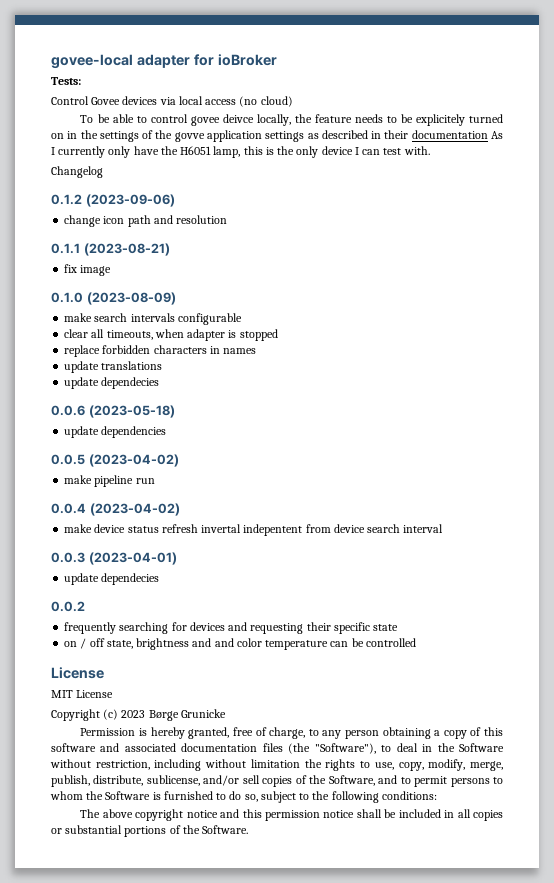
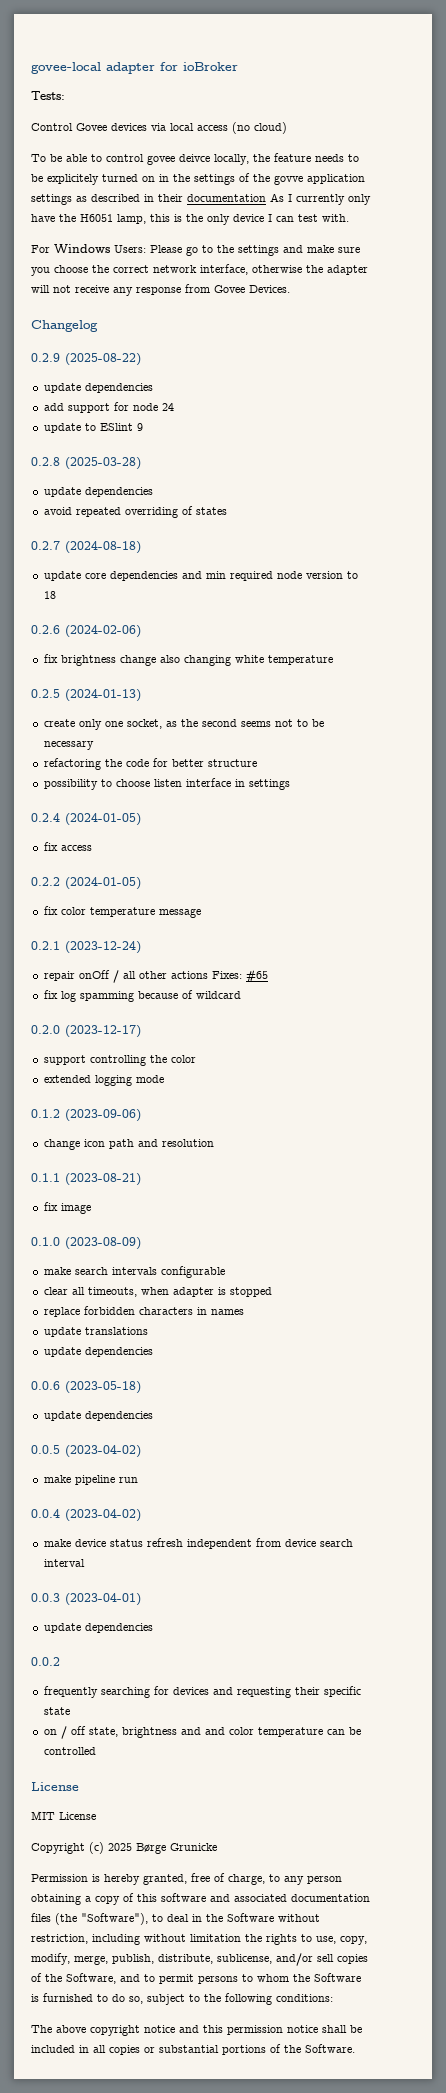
+ For Windows Users: Please go to the settings and make sure you choose the correct network interface, otherwise the adapter will not receive any response from Govee Devices.
  Changelog
+ 0.2.9 (2025-08-22)
+ update dependencies
+ add support for node 24
+ update to ESlint 9
+ 0.2.8 (2025-03-28)
+ update dependencies
+ avoid repeated overriding of states
+ 0.2.7 (2024-08-18)
+ update core dependencies and min required node version to 18
+ 0.2.6 (2024-02-06)
+ fix brightness change also changing white temperature
+ 0.2.5 (2024-01-13)
+ create only one socket, as the second seems not to be necessary
+ refactoring the code for better structure
+ possibility to choose listen interface in settings
+ 0.2.4 (2024-01-05)
+ fix access
+ 0.2.2 (2024-01-05)
+ fix color temperature message
+ 0.2.1 (2023-12-24)
+ repair onOff / all other actions Fixes: #65
+ fix log spamming because of wildcard
+ 0.2.0 (2023-12-17)
+ support controlling the color
+ extended logging mode
  update translations
- update dependecies
+ update dependencies
- make device status refresh invertal indepentent from device search interval
+ make device status refresh independent from device search interval
  0.0.3 (2023-04-01)
- update dependecies
+ update dependencies
- Copyright (c) 2023 Børge Grunicke
+ Copyright (c) 2025 Børge Grunicke

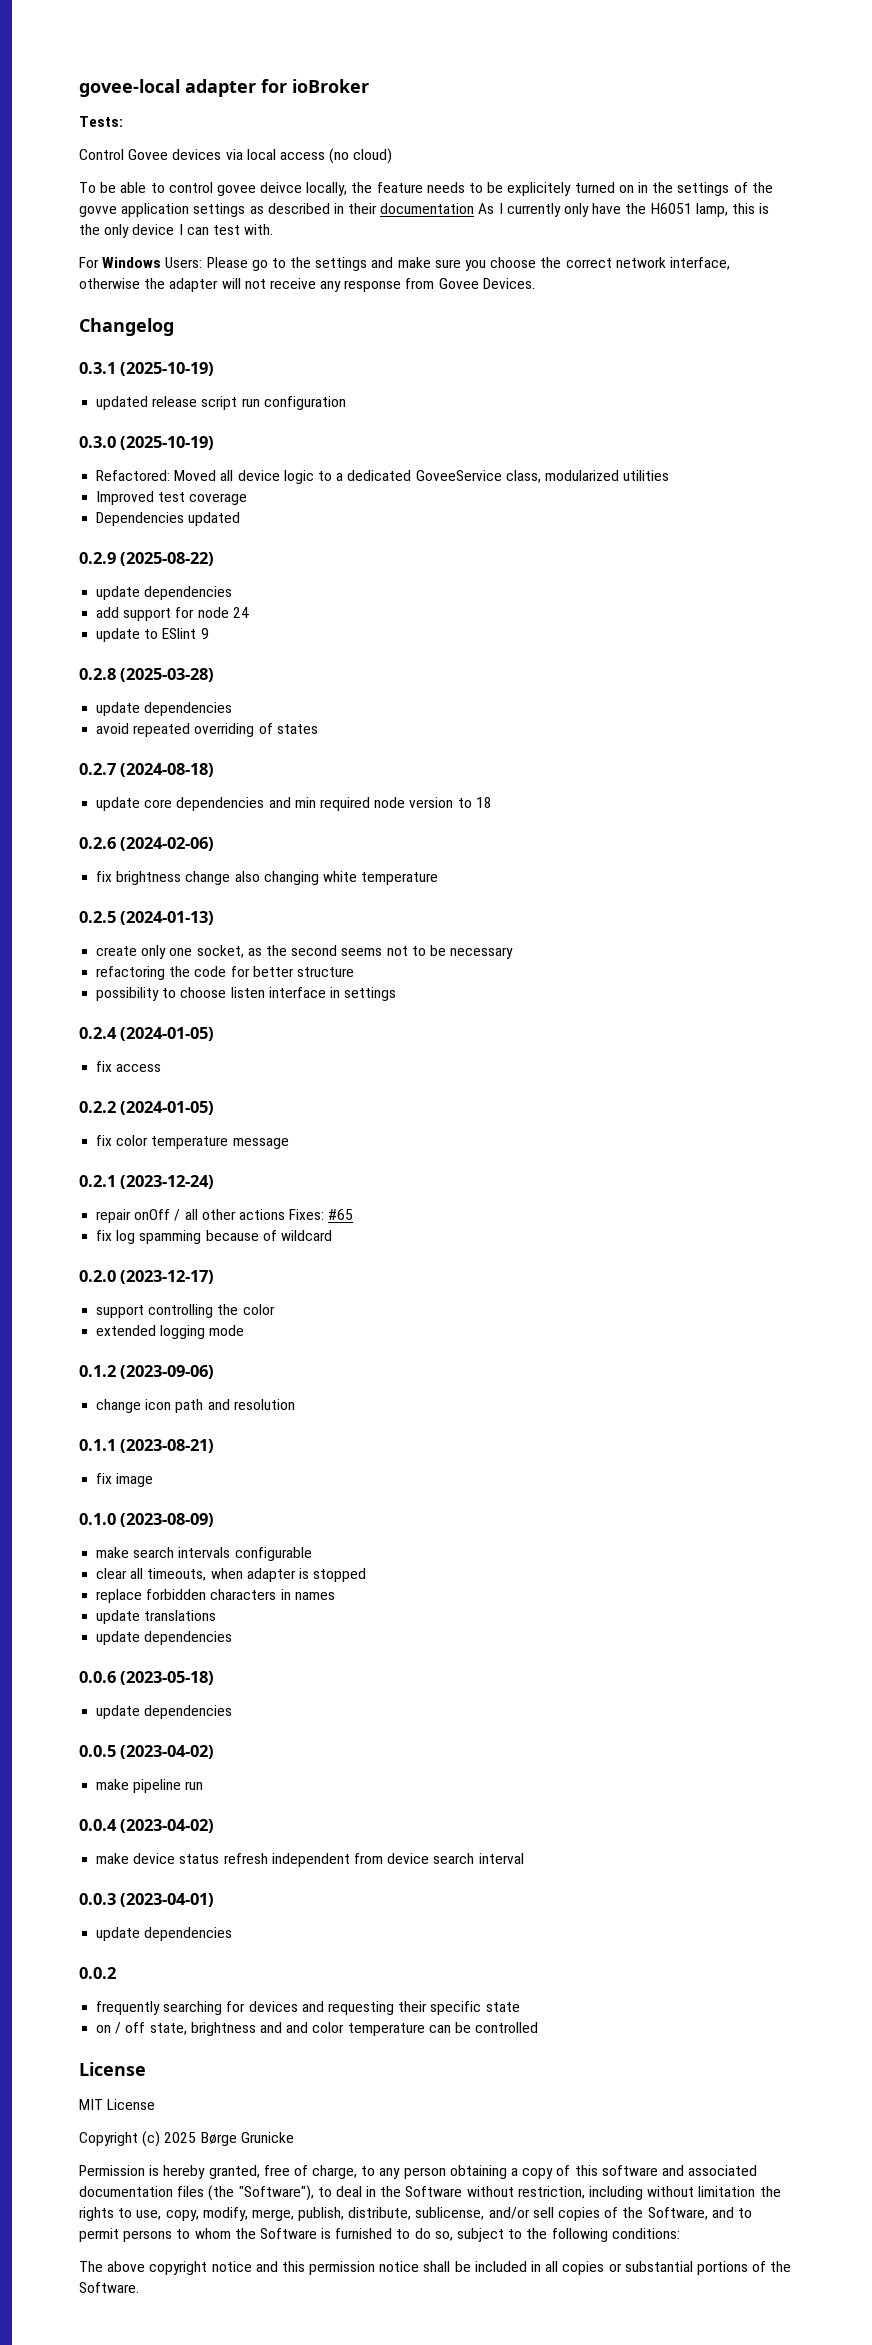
+ 0.3.1 (2025-10-19)
+ updated release script run configuration
+ 0.3.0 (2025-10-19)
+ Refactored: Moved all device logic to a dedicated GoveeService class, modularized utilities
+ Improved test coverage
+ Dependencies updated

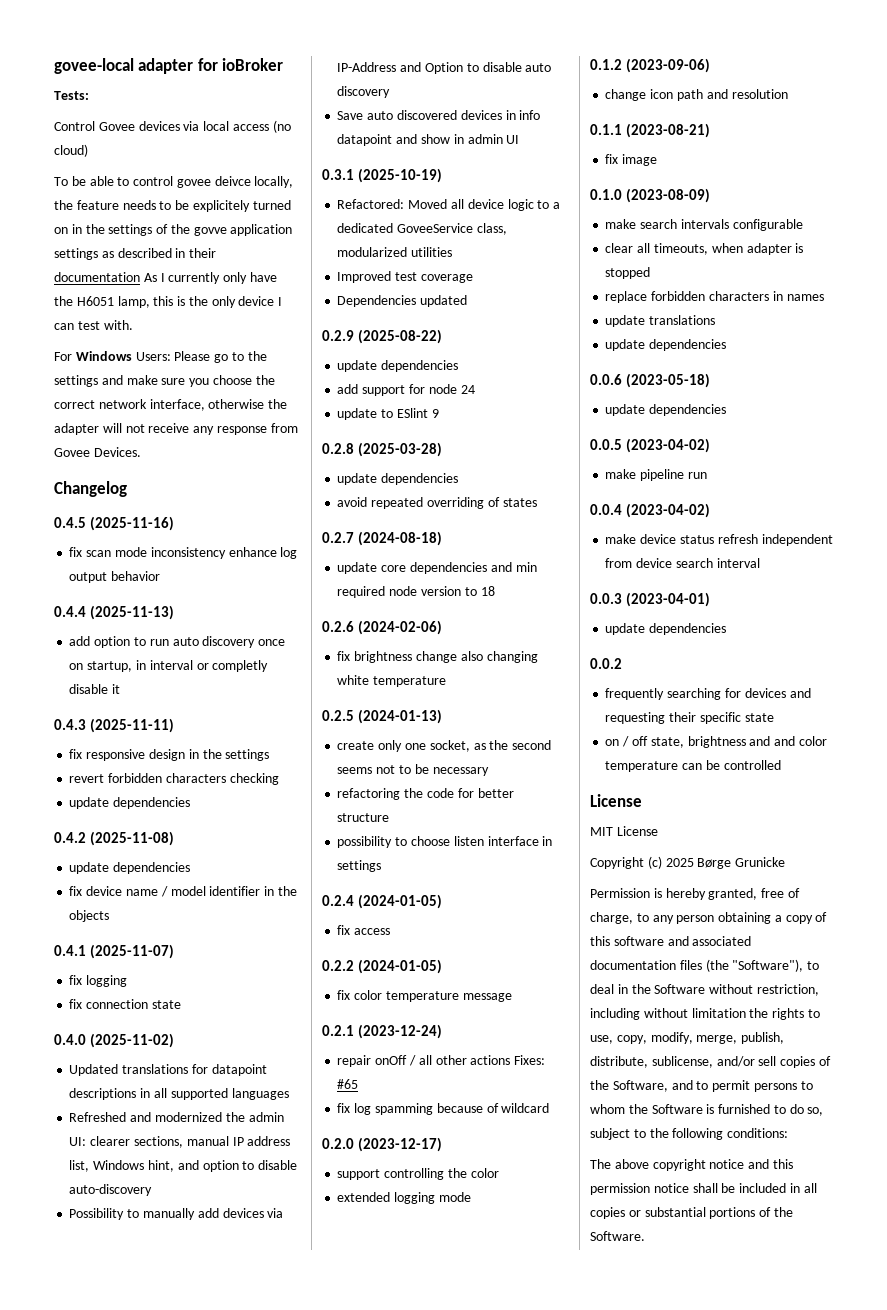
+ 0.4.5 (2025-11-16)
+ fix scan mode inconsistency enhance log output behavior
+ 0.4.4 (2025-11-13)
+ add option to run auto discovery once on startup, in interval or completly disable it
+ 0.4.3 (2025-11-11)
+ fix responsive design in the settings
+ revert forbidden characters checking
+ update dependencies
+ 0.4.2 (2025-11-08)
+ update dependencies
+ fix device name / model identifier in the objects
+ 0.4.1 (2025-11-07)
+ fix logging
+ fix connection state
+ 0.4.0 (2025-11-02)
+ Updated translations for datapoint descriptions in all supported languages
+ Refreshed and modernized the admin UI: clearer sections, manual IP address list, Windows hint, and option to disable auto-discovery
+ Possibility to manually add devices via IP-Address and Option to disable auto discovery
+ Save auto discovered devices in info datapoint and show in admin UI
  0.3.1 (2025-10-19)
- updated release script run configuration
- 0.3.0 (2025-10-19)

